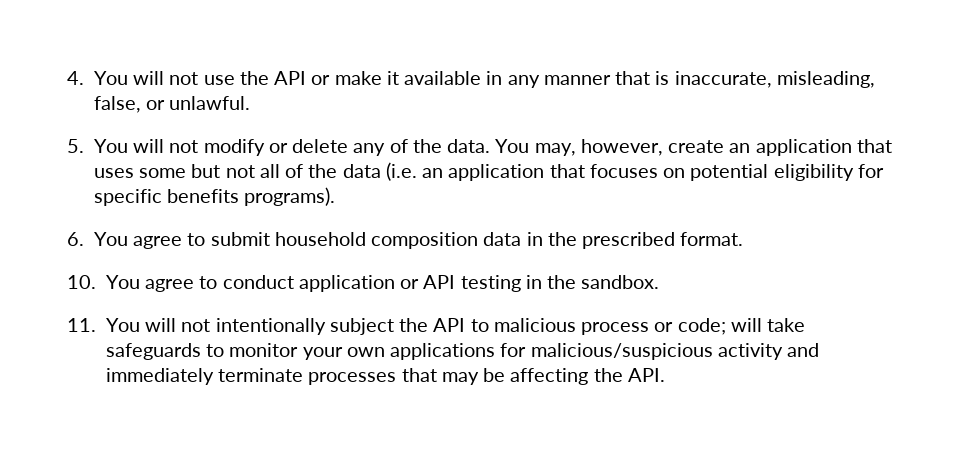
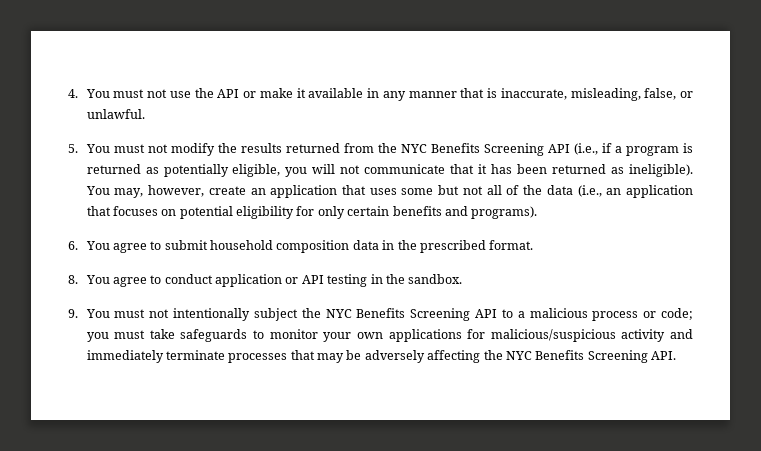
- 4. You will not use the API or make it available in any manner that is inaccurate, misleading, false, or unlawful.
+ 4. You must not use the API or make it available in any manner that is inaccurate, misleading, false, or unlawful.
- 5. You will not modify or delete any of the data.
+ 5. You must not modify the results returned from the NYC Benefits Screening API (i.e., if a program is returned as potentially eligible, you will not communicate that it has been returned as ineligible).
- You may, however, create an application that uses some but not all of the data (i.e. an application that focuses on potential eligibility for specific benefits programs).
+ You may, however, create an application that uses some but not all of the data (i.e., an application that focuses on potential eligibility for only certain benefits and programs).
- 10. You agree to conduct application or API testing in the sandbox.
+ 8. You agree to conduct application or API testing in the sandbox.
- 11. You will not intentionally subject the API to malicious process or code; will take safeguards to monitor your own applications for malicious/suspicious activity and immediately terminate processes that may be affecting the API.
+ 9. You must not intentionally subject the NYC Benefits Screening API to a malicious process or code; you must take safeguards to monitor your own applications for malicious/suspicious activity and immediately terminate processes that may be adversely affecting the NYC Benefits Screening API.

